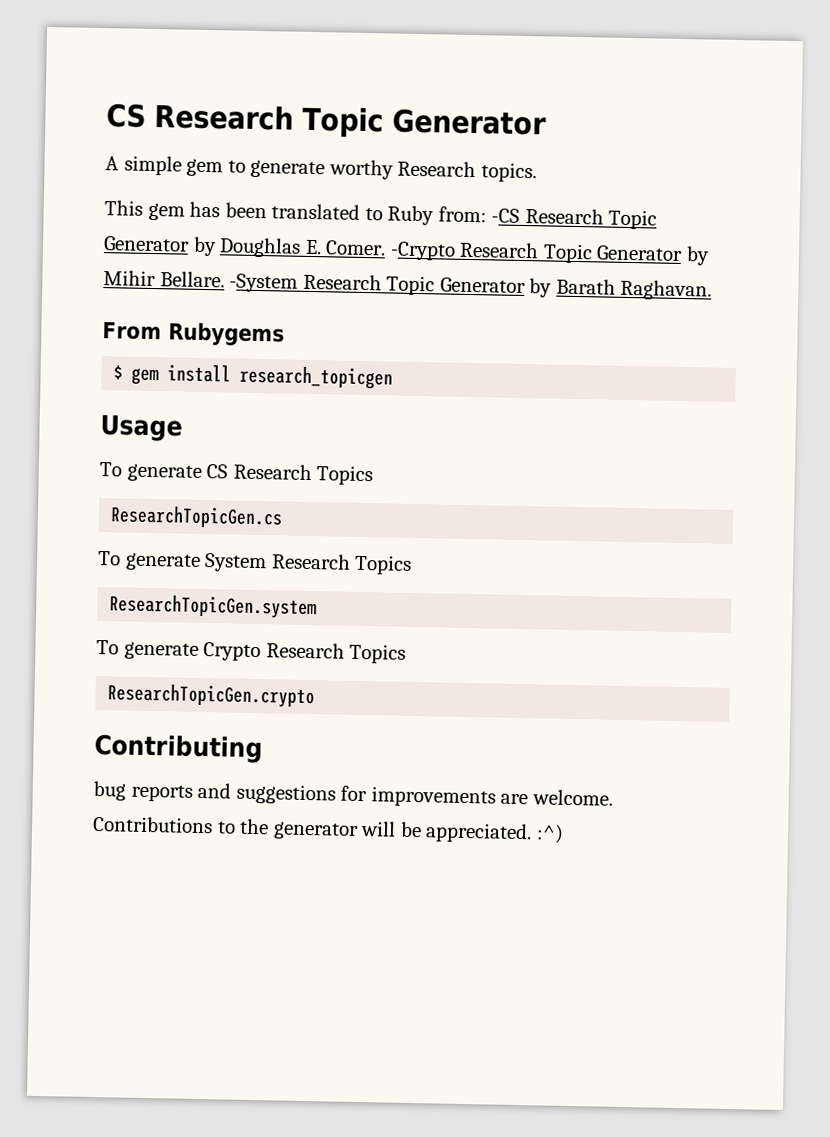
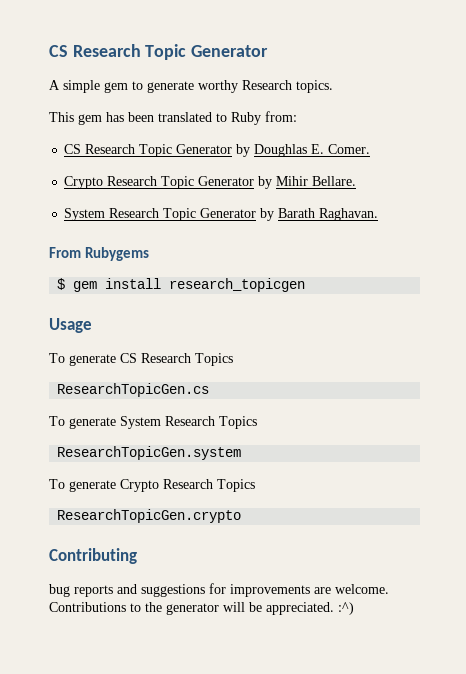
- This gem has been translated to Ruby from: -CS Research Topic Generator by Doughlas E. Comer. -Crypto Research Topic Generator by Mihir Bellare. -System Research Topic Generator by Barath Raghavan.
+ This gem has been translated to Ruby from:
+ CS Research Topic Generator by Doughlas E. Comer.
+ Crypto Research Topic Generator by Mihir Bellare.
+ System Research Topic Generator by Barath Raghavan.

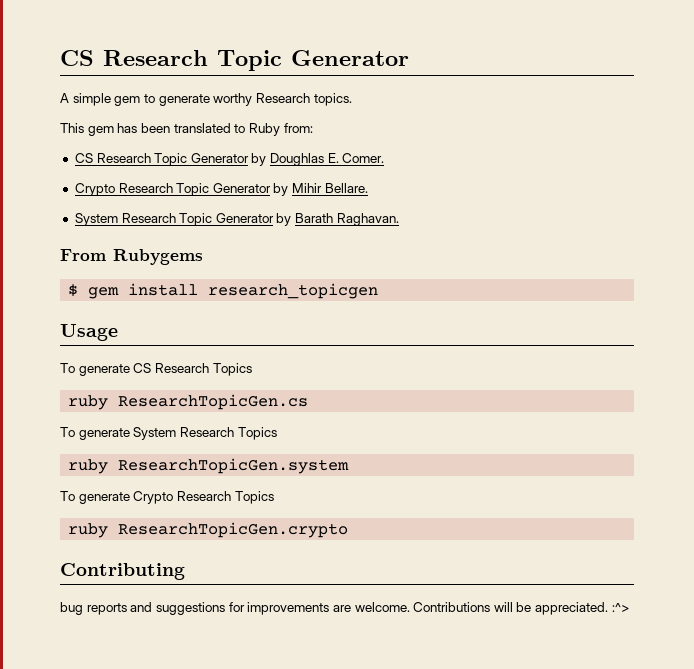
- ResearchTopicGen.cs
+ ruby ResearchTopicGen.cs
- ResearchTopicGen.system
+ ruby ResearchTopicGen.system
- ResearchTopicGen.crypto
+ ruby ResearchTopicGen.crypto
- Contributions to the generator will be appreciated. :^)
+ Contributions will be appreciated. :^>

